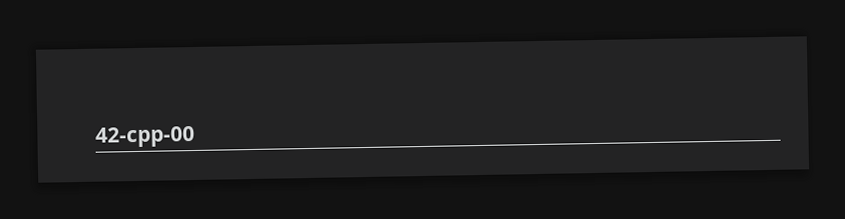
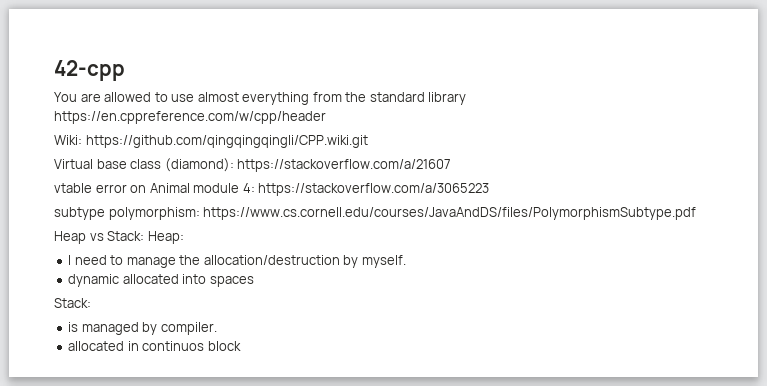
- 42-cpp-00
+ 42-cpp
+ You are allowed to use almost everything from the standard library https://en.cppreference.com/w/cpp/header
+ Wiki: https://github.com/qingqingqingli/CPP.wiki.git
+ Virtual base class (diamond): https://stackoverflow.com/a/21607
+ vtable error on Animal module 4: https://stackoverflow.com/a/3065223
+ subtype polymorphism: https://www.cs.cornell.edu/courses/JavaAndDS/files/PolymorphismSubtype.pdf
+ Heap vs Stack: Heap:
+ I need to manage the allocation/destruction by myself.
+ dynamic allocated into spaces
+ Stack:
+ is managed by compiler.
+ allocated in continuos block

